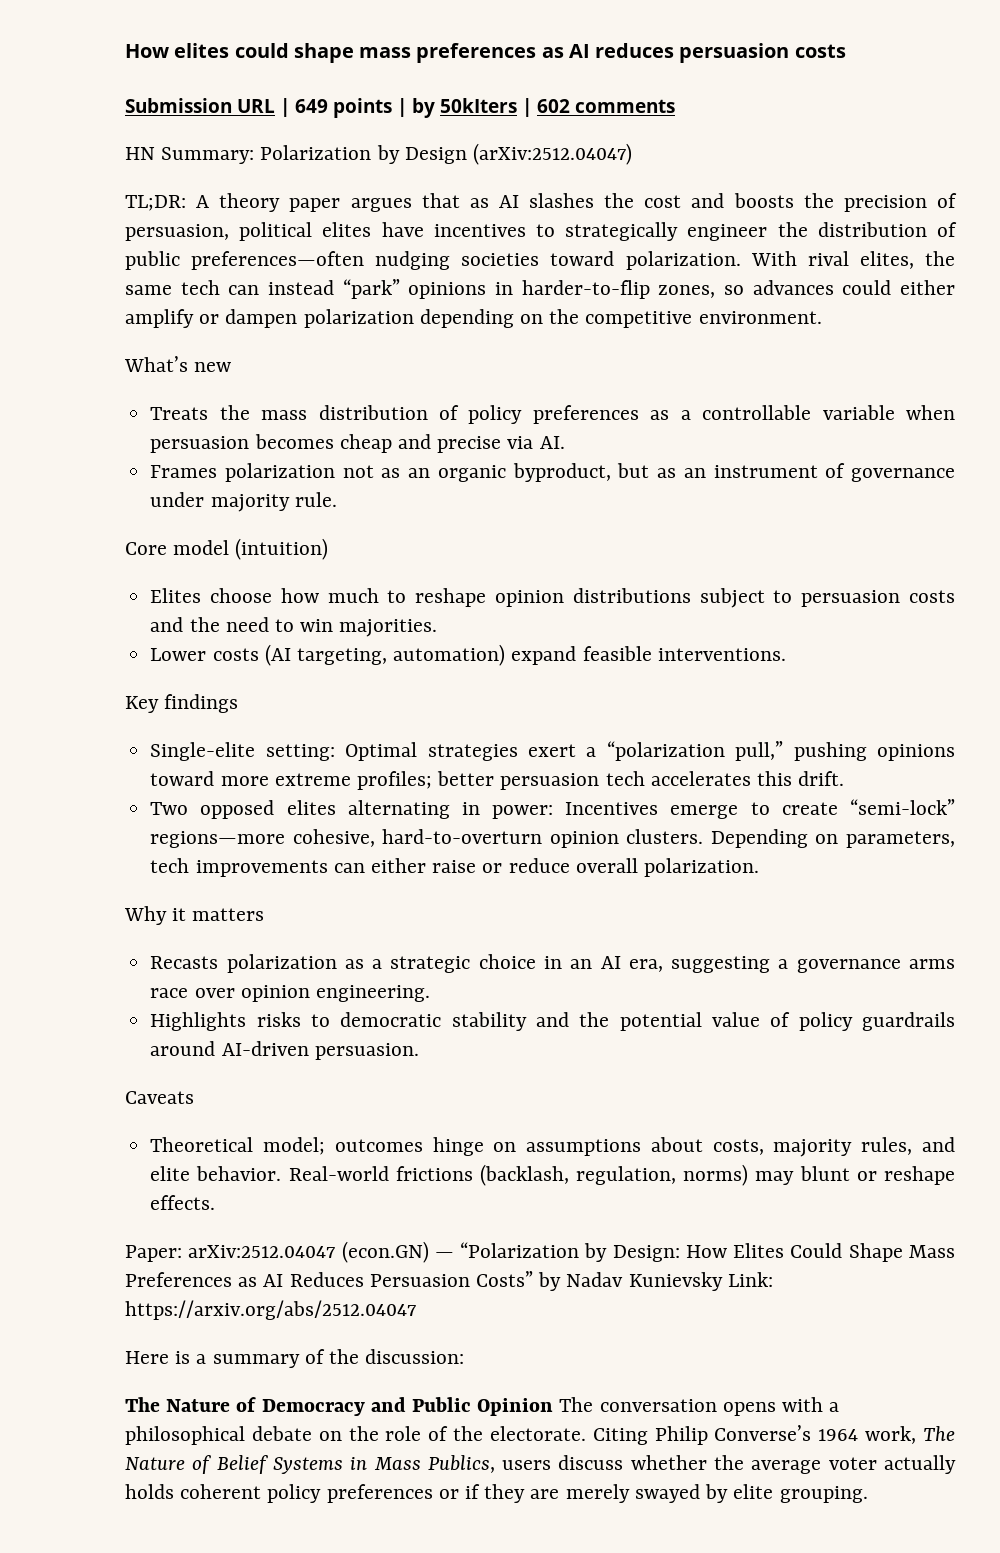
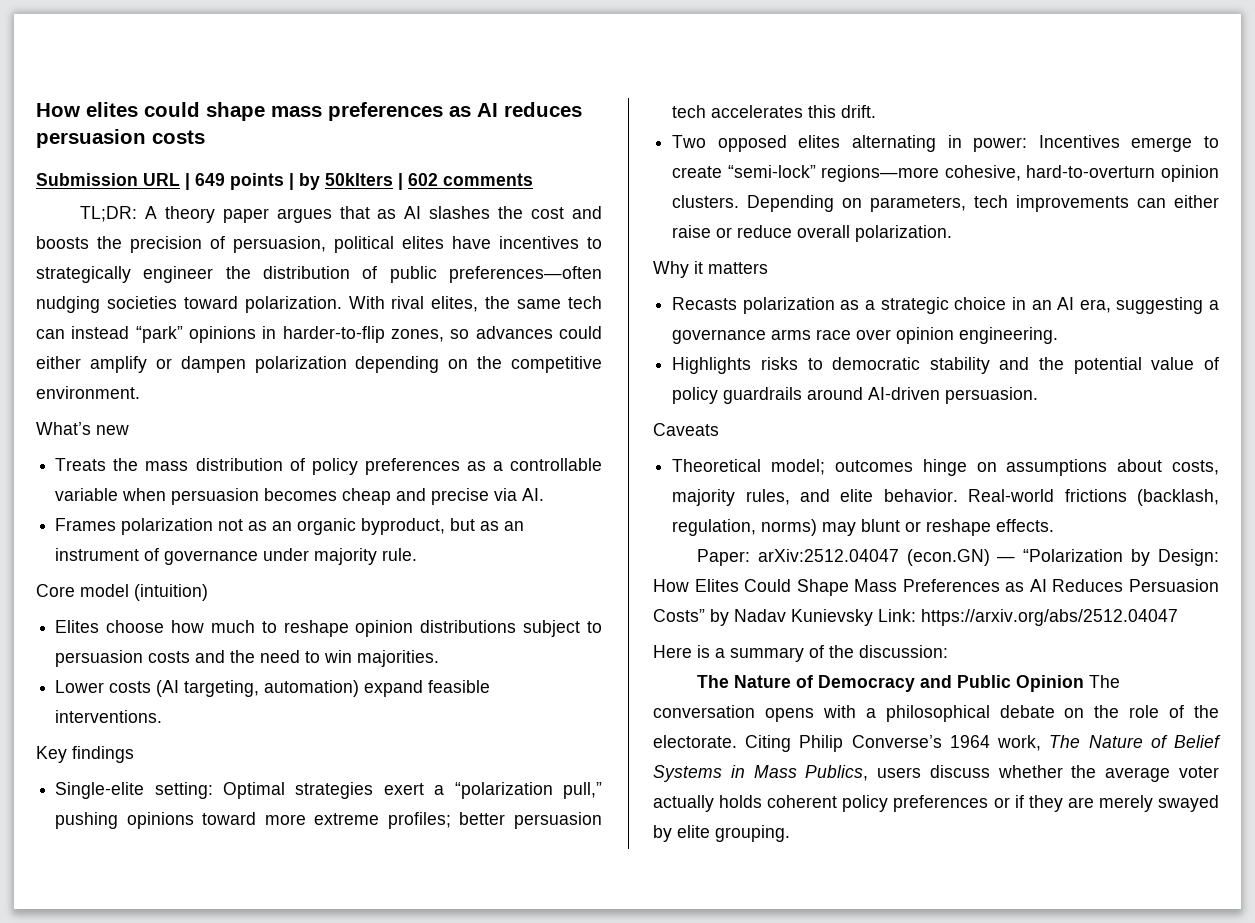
- HN Summary: Polarization by Design (arXiv:2512.04047)

